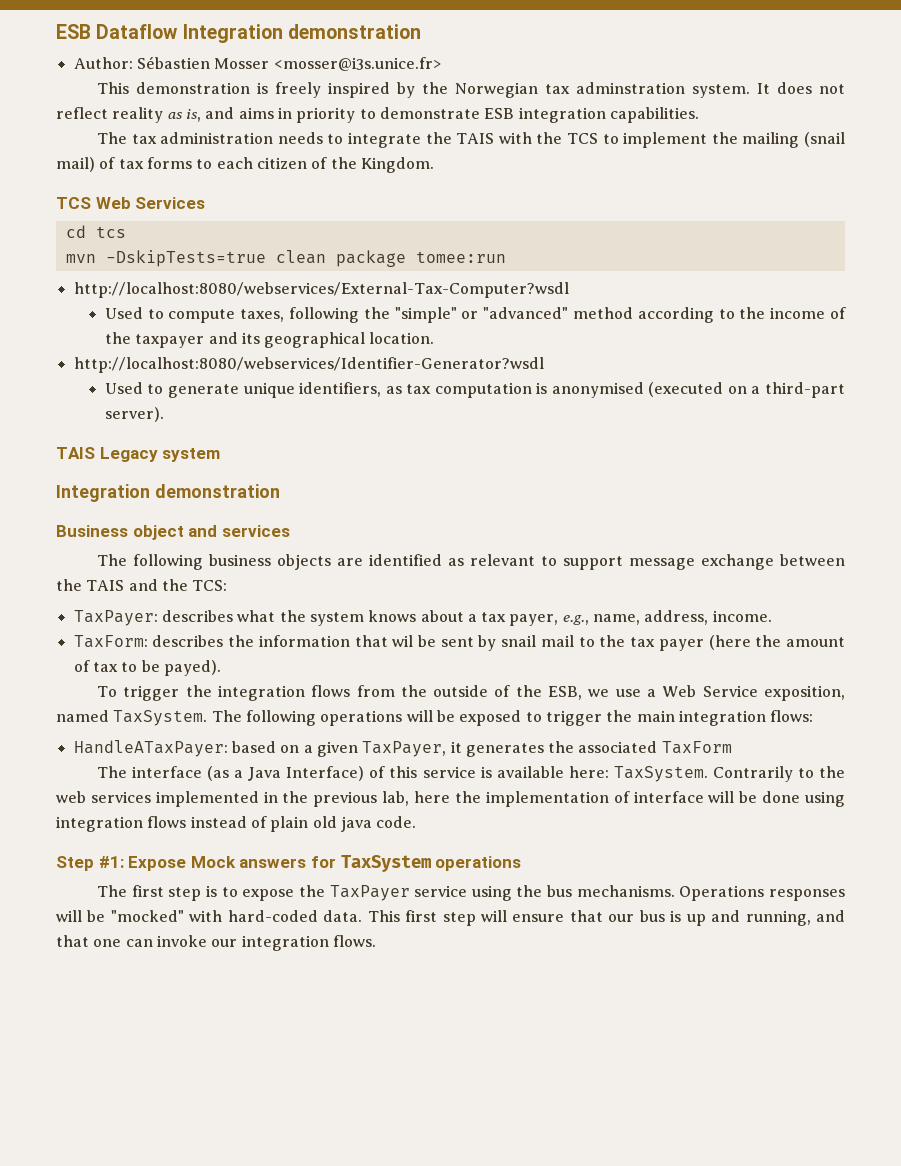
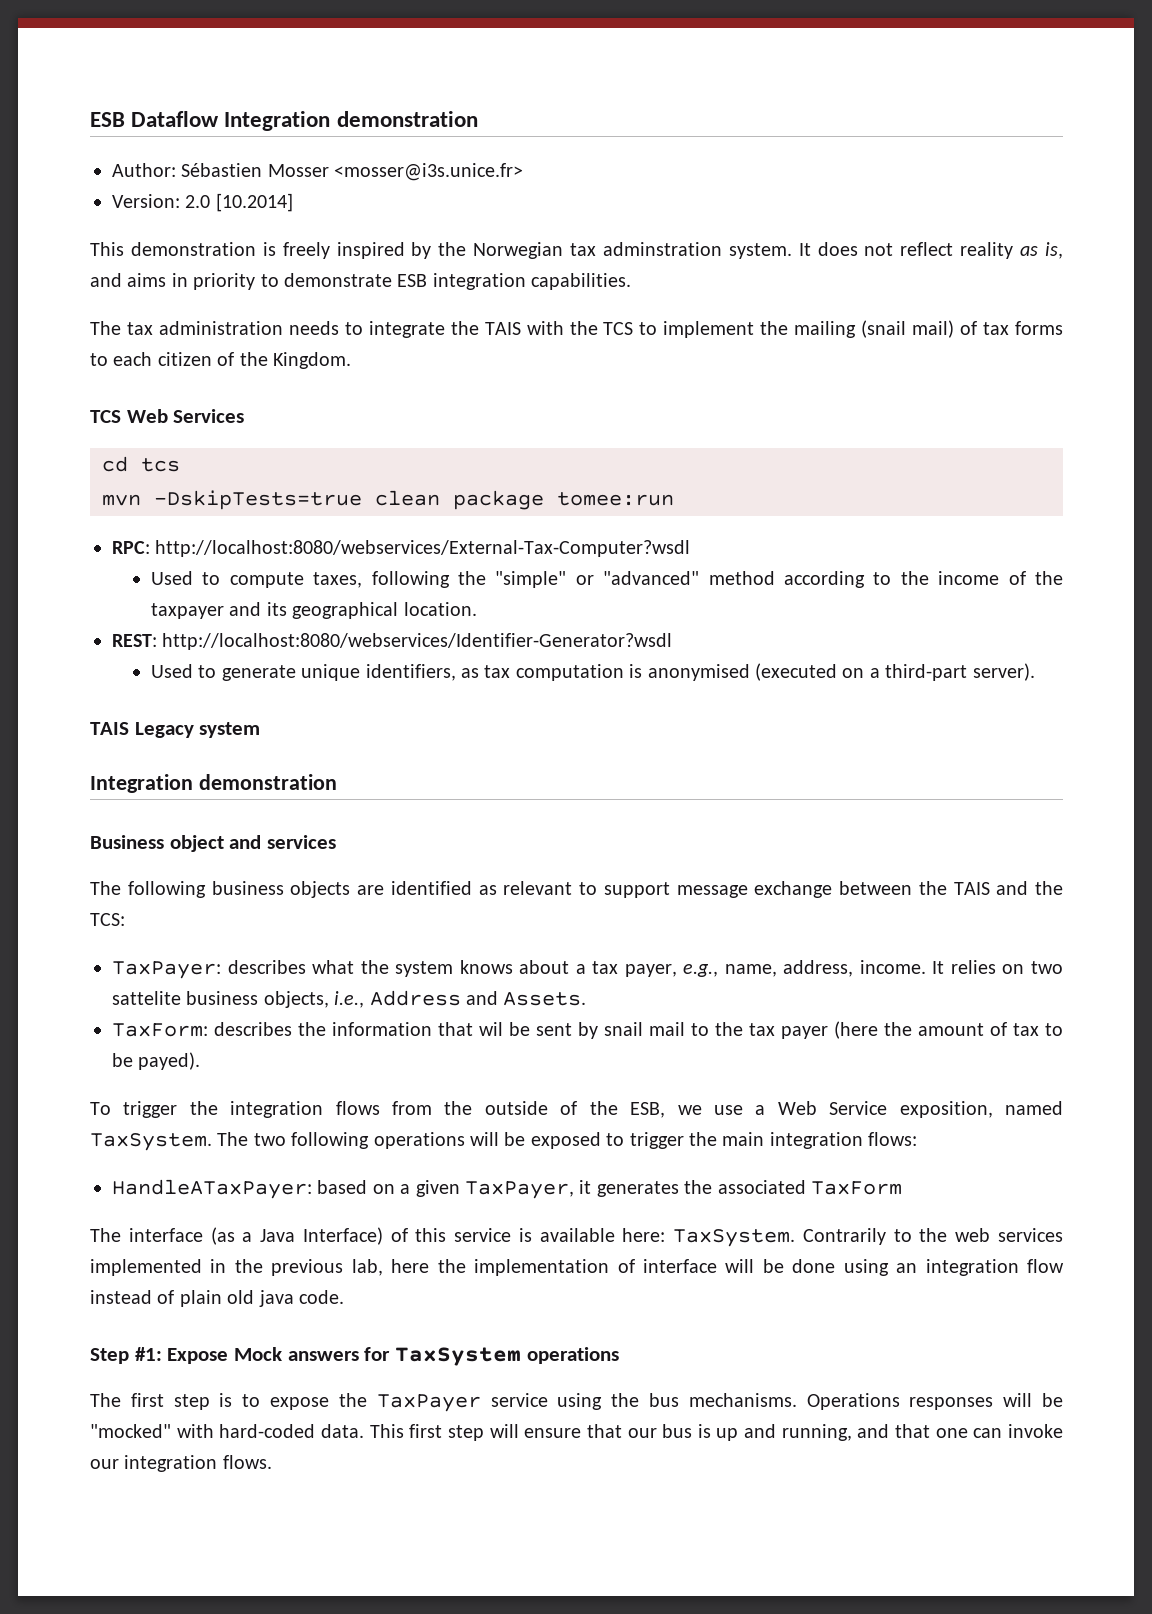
+ Version: 2.0 [10.2014]
- http://localhost:8080/webservices/External-Tax-Computer?wsdl
+ RPC: http://localhost:8080/webservices/External-Tax-Computer?wsdl
- http://localhost:8080/webservices/Identifier-Generator?wsdl
+ REST: http://localhost:8080/webservices/Identifier-Generator?wsdl
+ It relies on two sattelite business objects, i.e., Address and Assets.
- The following operations will be exposed to trigger the main integration flows:
+ The two following operations will be exposed to trigger the main integration flows:
- Contrarily to the web services implemented in the previous lab, here the implementation of interface will be done using integration flows instead of plain old java code.
+ Contrarily to the web services implemented in the previous lab, here the implementation of interface will be done using an integration flow instead of plain old java code.

